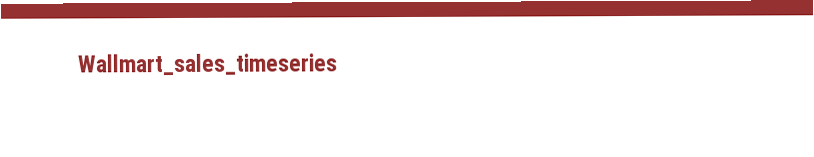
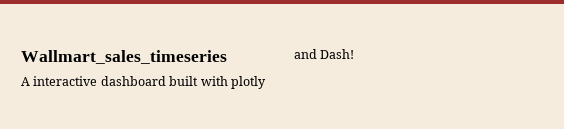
+ A interactive dashboard built with plotly and Dash!

